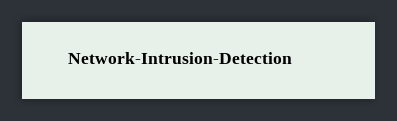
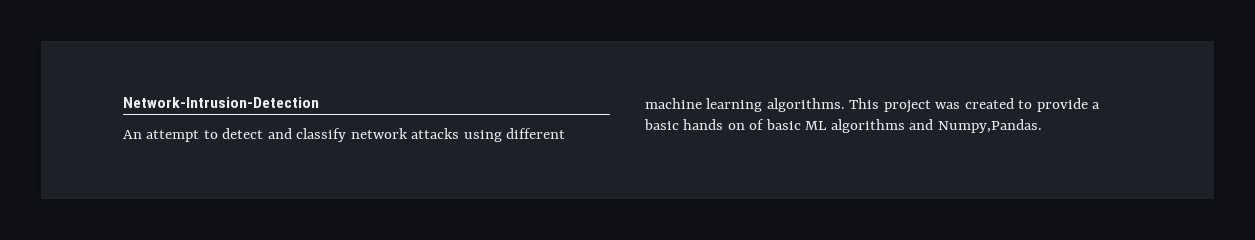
+ An attempt to detect and classify network attacks using different machine learning algorithms. This project was created to provide a basic hands on of basic ML algorithms and Numpy,Pandas.

